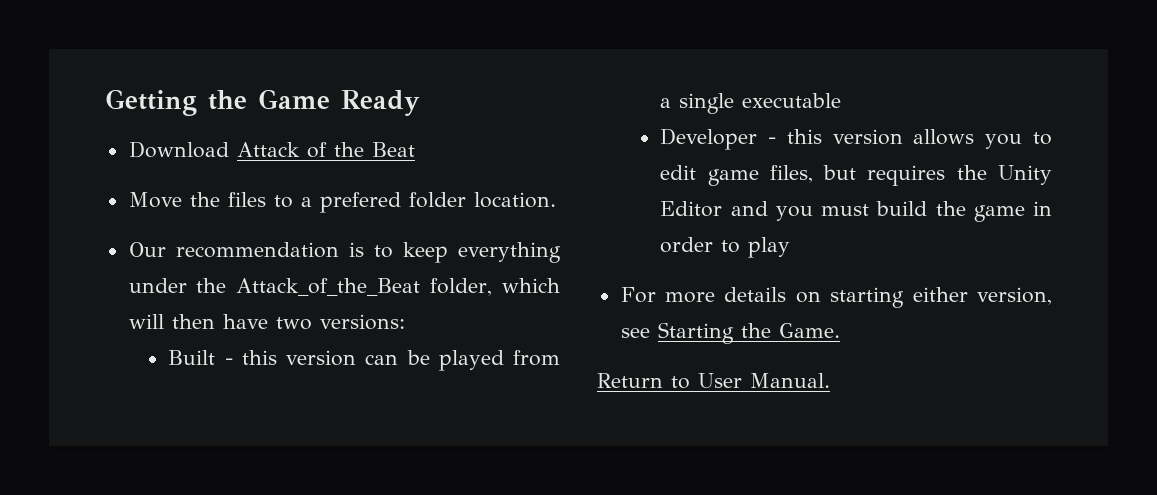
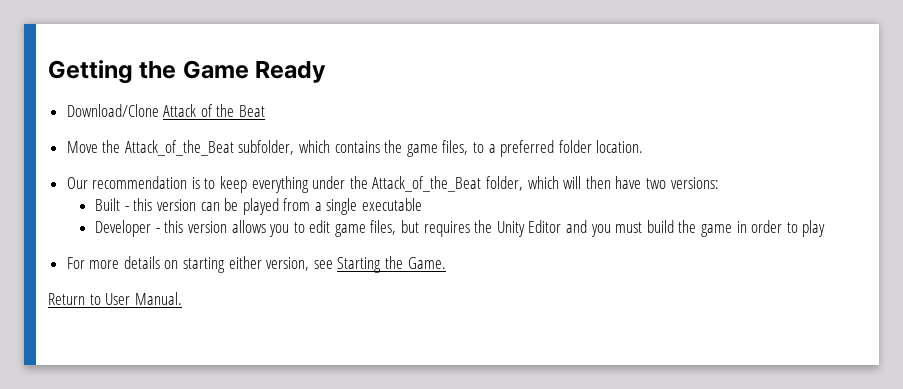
- Download Attack of the Beat
+ Download/Clone Attack of the Beat
- Move the files to a prefered folder location.
+ Move the Attack_of_the_Beat subfolder, which contains the game files, to a preferred folder location.

